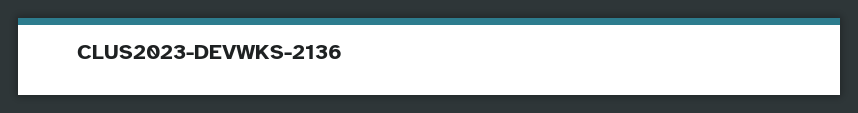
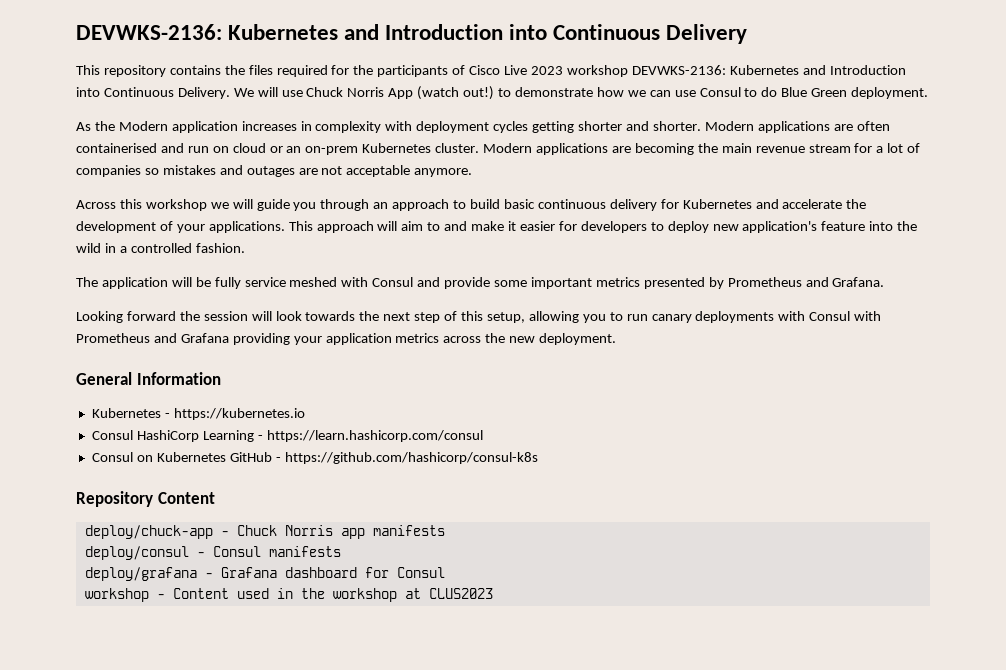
- CLUS2023-DEVWKS-2136
+ DEVWKS-2136: Kubernetes and Introduction into Continuous Delivery
+ This repository contains the files required for the participants of Cisco Live 2023 workshop DEVWKS-2136: Kubernetes and Introduction into Continuous Delivery. We will use Chuck Norris App (watch out!) to demonstrate how we can use Consul to do Blue Green deployment.
+ As the Modern application increases in complexity with deployment cycles getting shorter and shorter. Modern applications are often containerised and run on cloud or an on-prem Kubernetes cluster. Modern applications are becoming the main revenue stream for a lot of companies so mistakes and outages are not acceptable anymore.
+ Across this workshop we will guide you through an approach to build basic continuous delivery for Kubernetes and accelerate the development of your applications. This approach will aim to and make it easier for developers to deploy new application's feature into the wild in a controlled fashion.
+ The application will be fully service meshed with Consul and provide some important metrics presented by Prometheus and Grafana.
+ Looking forward the session will look towards the next step of this setup, allowing you to run canary deployments with Consul with Prometheus and Grafana providing your application metrics across the new deployment.
+ General Information
+ Kubernetes - https://kubernetes.io
+ Consul HashiCorp Learning - https://learn.hashicorp.com/consul
+ Consul on Kubernetes GitHub - https://github.com/hashicorp/consul-k8s
+ Repository Content
+ deploy/chuck-app - Chuck Norris app manifests
+ deploy/consul - Consul manifests
+ deploy/grafana - Grafana dashboard for Consul
+ workshop - Content used in the workshop at CLUS2023

